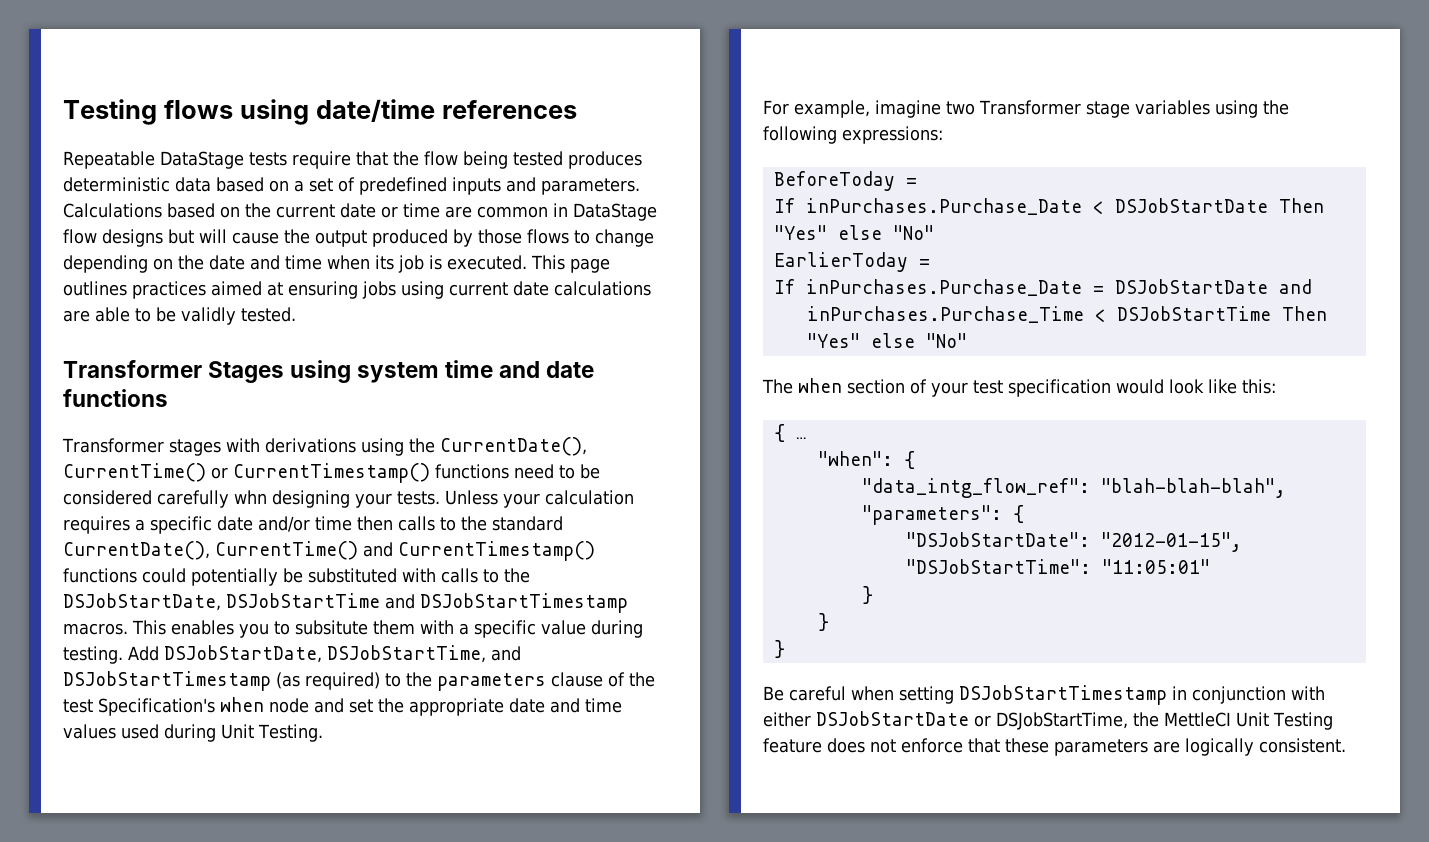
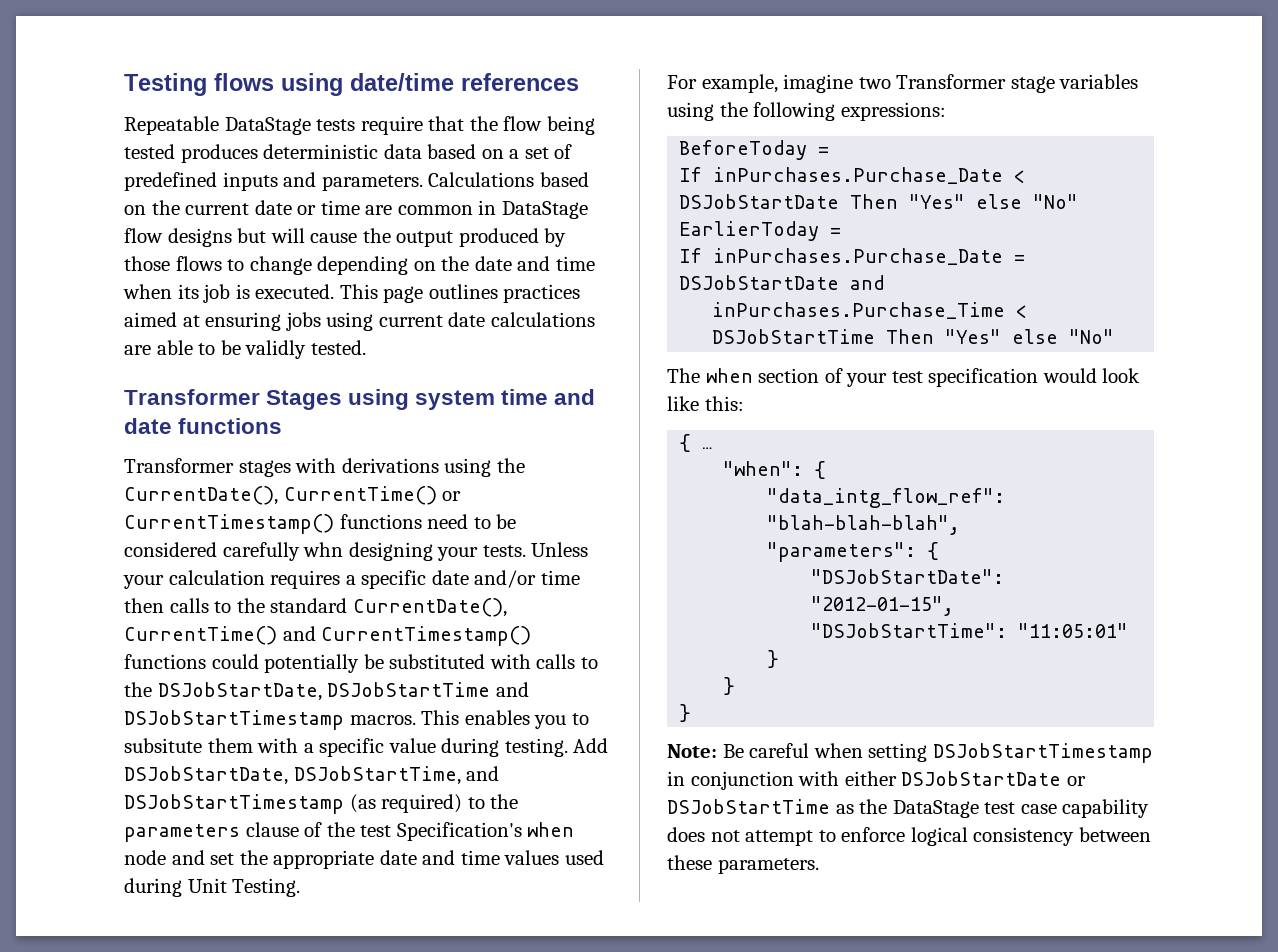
- Be careful when setting DSJobStartTimestamp in conjunction with either DSJobStartDate or DSJobStartTime, the MettleCI Unit Testing feature does not enforce that these parameters are logically consistent.
+ Note: Be careful when setting DSJobStartTimestamp in conjunction with either DSJobStartDate or DSJobStartTime as the DataStage test case capability does not attempt to enforce logical consistency between these parameters.

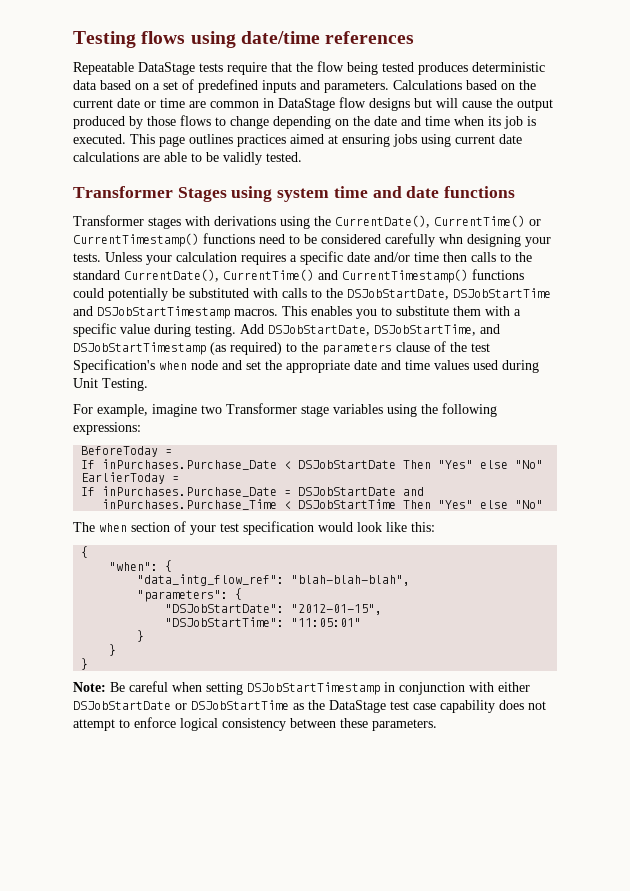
- This enables you to subsitute them with a specific value during testing.
+ This enables you to substitute them with a specific value during testing.
  The when section of your test specification would look like this:
- { …
+ {

